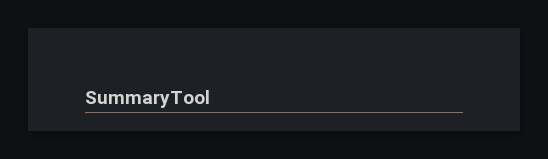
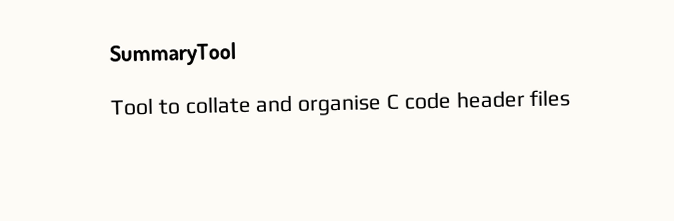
+ Tool to collate and organise C code header files

